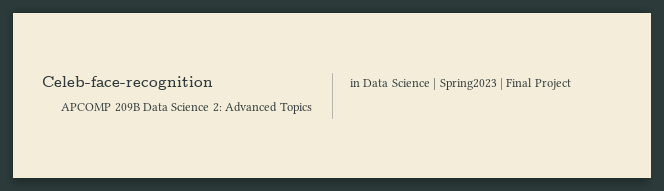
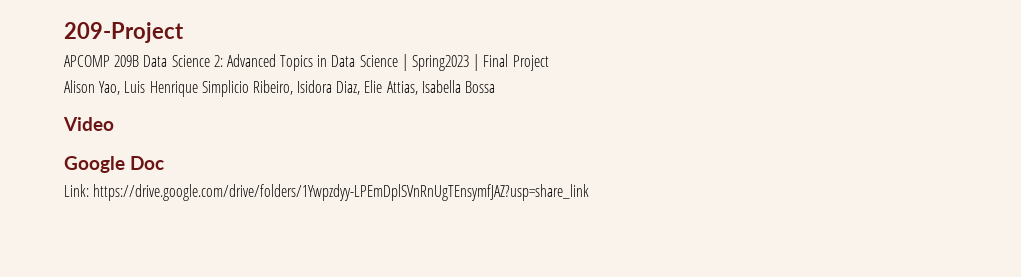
- Celeb-face-recognition
+ 209-Project
+ Alison Yao, Luis Henrique Simplicio Ribeiro, Isidora Diaz, Elie Attias, Isabella Bossa
+ Video
+ Google Doc
+ Link: https://drive.google.com/drive/folders/1Ywpzdyy-LPEmDplSVnRnUgTEnsymfJAZ?usp=share_link

